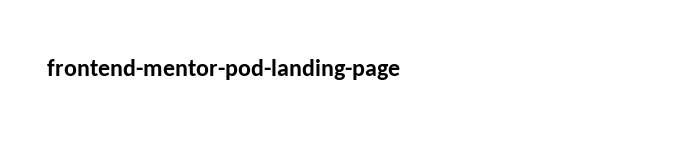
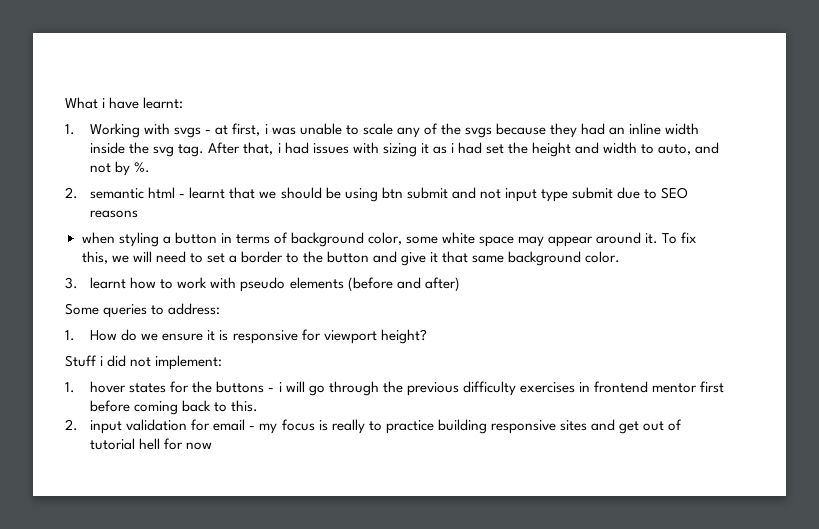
- frontend-mentor-pod-landing-page
+ What i have learnt:
+ 1. Working with svgs - at first, i was unable to scale any of the svgs because they had an inline width inside the svg tag. After that, i had issues with sizing it as i had set the height and width to auto, and not by %.
+ 2. semantic html - learnt that we should be using btn submit and not input type submit due to SEO reasons
+ when styling a button in terms of background color, some white space may appear around it. To fix this, we will need to set a border to the button and give it that same background color.
+ 3. learnt how to work with pseudo elements (before and after)
+ Some queries to address:
+ 1. How do we ensure it is responsive for viewport height?
+ Stuff i did not implement:
+ 1. hover states for the buttons - i will go through the previous difficulty exercises in frontend mentor first before coming back to this.
+ 2. input validation for email - my focus is really to practice building responsive sites and get out of tutorial hell for now

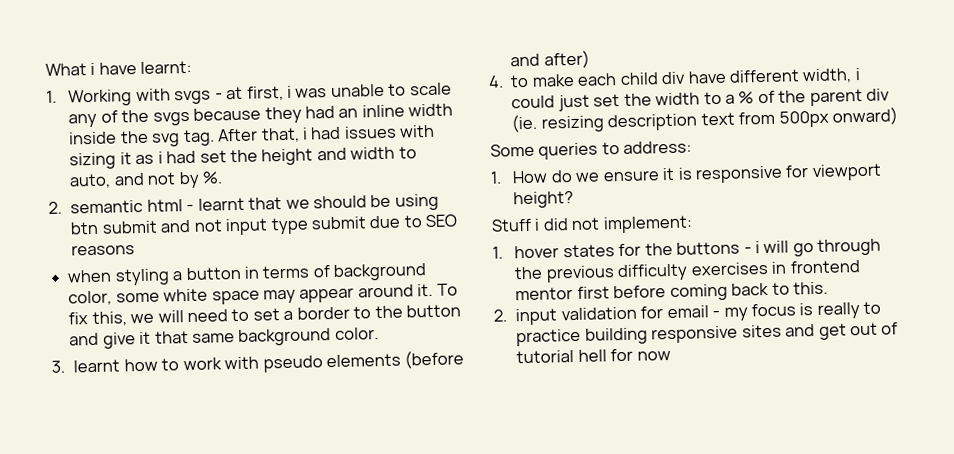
+ 4. to make each child div have different width, i could just set the width to a % of the parent div (ie. resizing description text from 500px onward)

